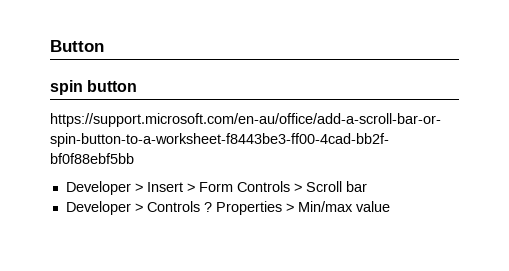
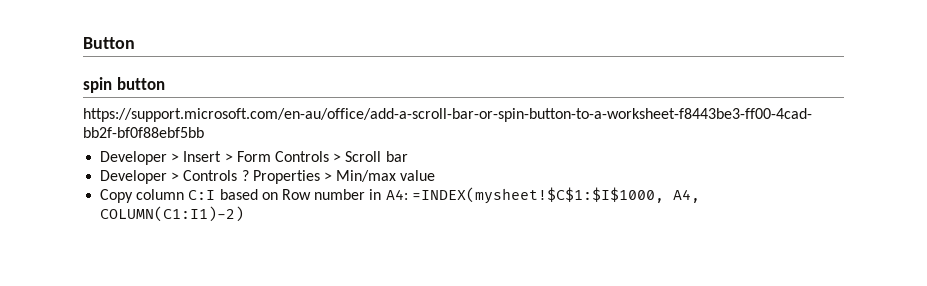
+ Copy column C:I based on Row number in A4: =INDEX(mysheet!$C$1:$I$1000, A4, COLUMN(C1:I1)-2)

